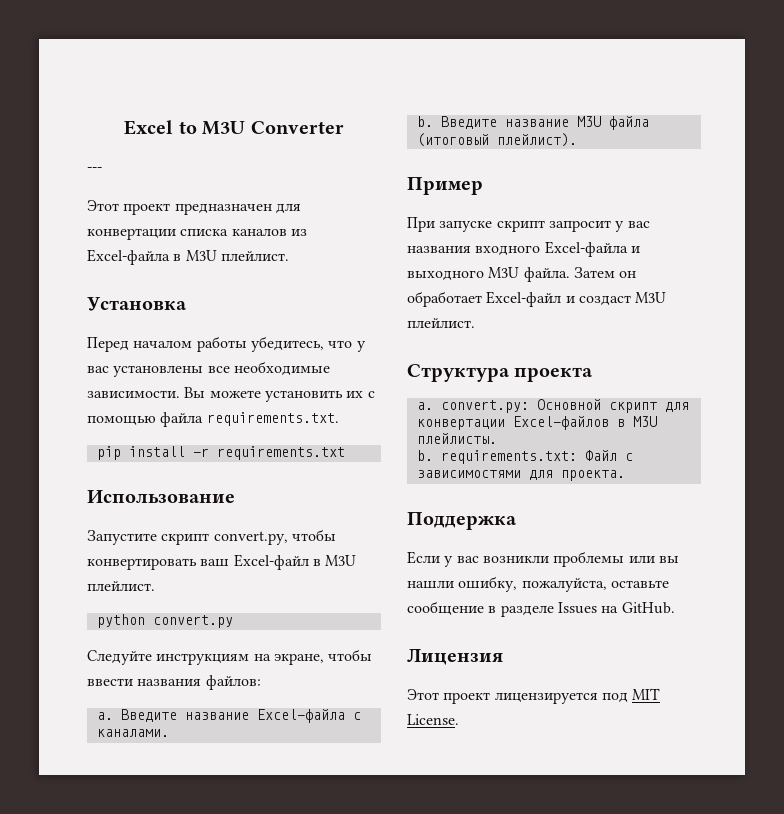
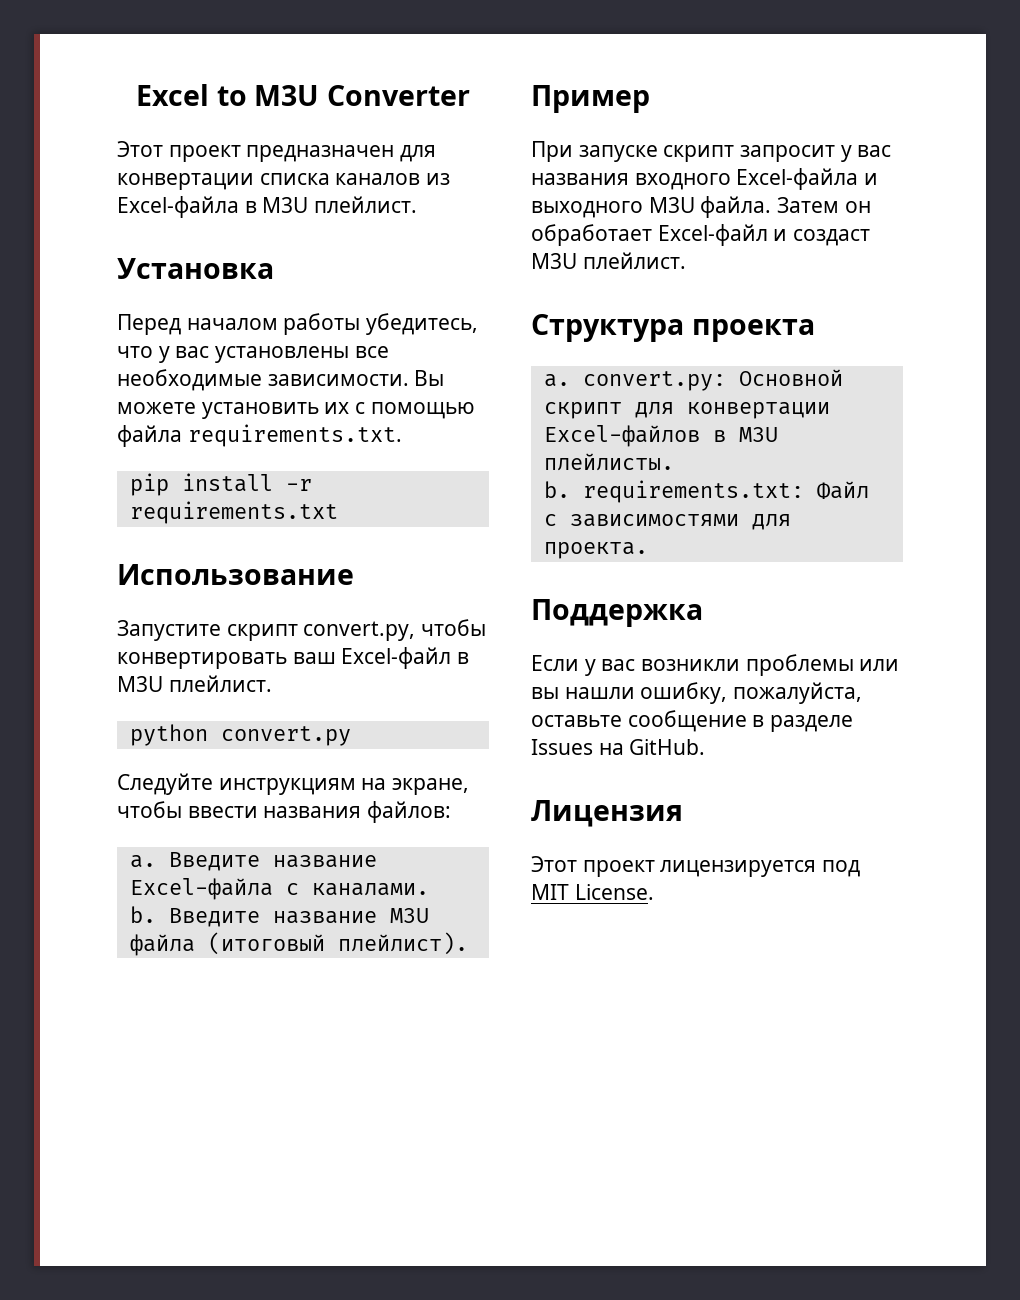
- ---

